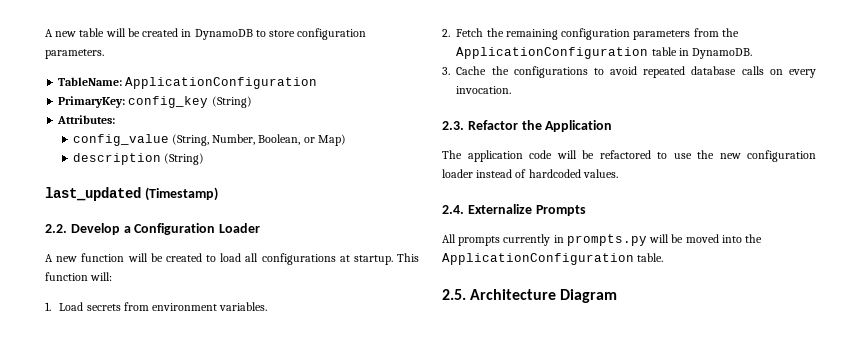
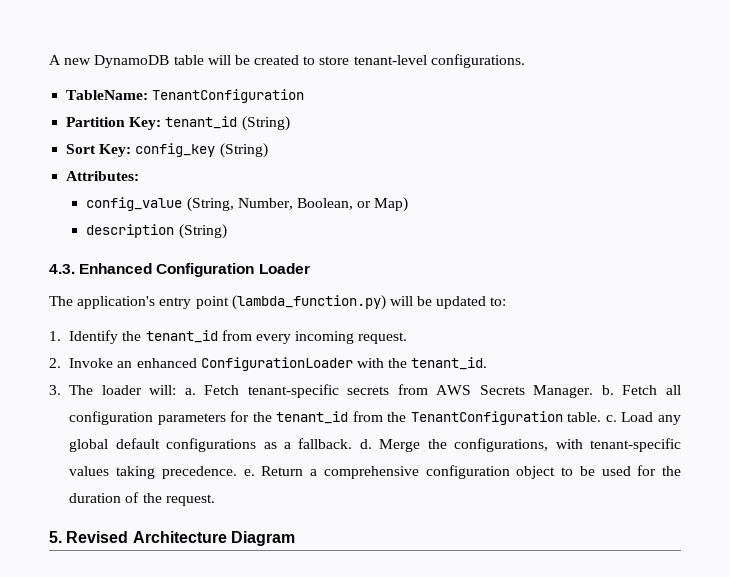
- A new table will be created in DynamoDB to store configuration parameters.
- TableName: ApplicationConfiguration
- PrimaryKey: config_key (String)
+ A new DynamoDB table will be created to store tenant-level configurations.
+ TableName: TenantConfiguration
+ Partition Key: tenant_id (String)
+ Sort Key: config_key (String)
- last_updated (Timestamp)
- 2.2. Develop a Configuration Loader
- A new function will be created to load all configurations at startup. This function will:
- 1. Load secrets from environment variables.
- 2. Fetch the remaining configuration parameters from the ApplicationConfiguration table in DynamoDB.
- 3. Cache the configurations to avoid repeated database calls on every invocation.
- 2.3. Refactor the Application
- The application code will be refactored to use the new configuration loader instead of hardcoded values.
- 2.4. Externalize Prompts
- All prompts currently in prompts.py will be moved into the ApplicationConfiguration table.
- 2.5. Architecture Diagram
+ 4.3. Enhanced Configuration Loader
+ The application's entry point (lambda_function.py) will be updated to:
+ 1. Identify the tenant_id from every incoming request.
+ 2. Invoke an enhanced ConfigurationLoader with the tenant_id.
+ 3. The loader will: a. Fetch tenant-specific secrets from AWS Secrets Manager. b. Fetch all configuration parameters for the tenant_id from the TenantConfiguration table. c. Load any global default configurations as a fallback. d. Merge the configurations, with tenant-specific values taking precedence. e. Return a comprehensive configuration object to be used for the duration of the request.
+ 5. Revised Architecture Diagram

